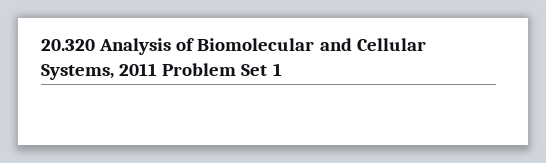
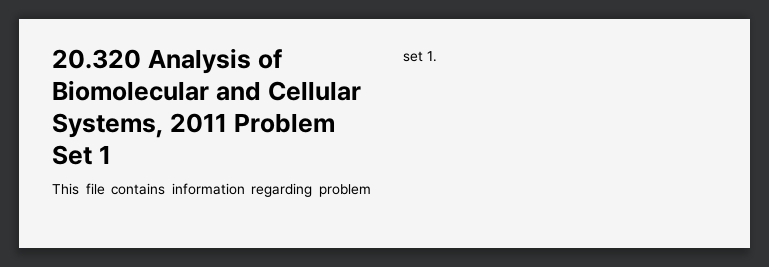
+ This file contains information regarding problem set 1.

